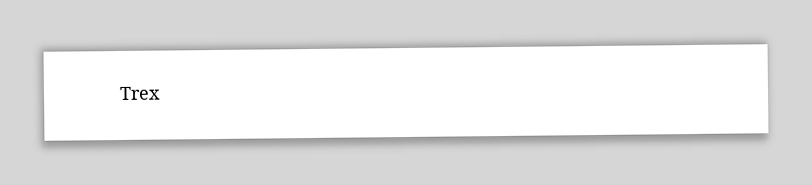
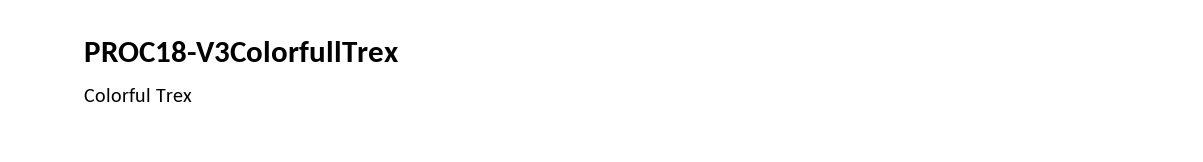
- Trex
+ PROC18-V3ColorfullTrex
+ Colorful Trex

